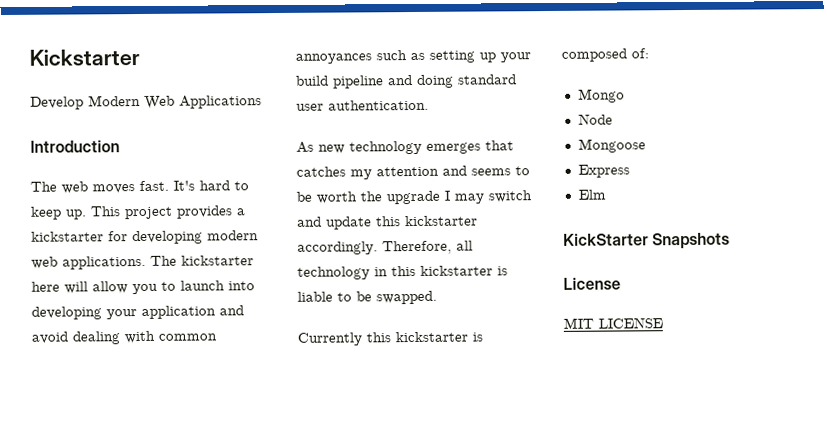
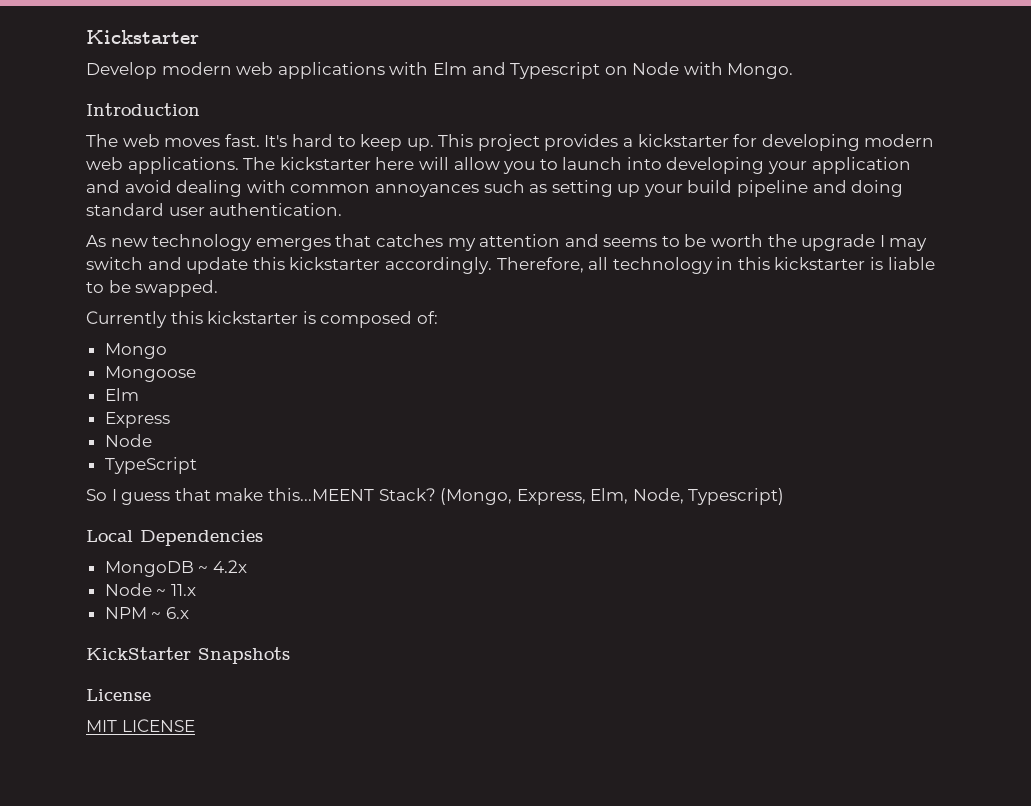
- Develop Modern Web Applications
+ Develop modern web applications with Elm and Typescript on Node with Mongo.
- Node
  Mongoose
+ Elm
  Express
- Elm
+ Node
+ TypeScript
+ So I guess that make this...MEENT Stack? (Mongo, Express, Elm, Node, Typescript)
+ Local Dependencies
+ MongoDB ~ 4.2x
+ Node ~ 11.x
+ NPM ~ 6.x

